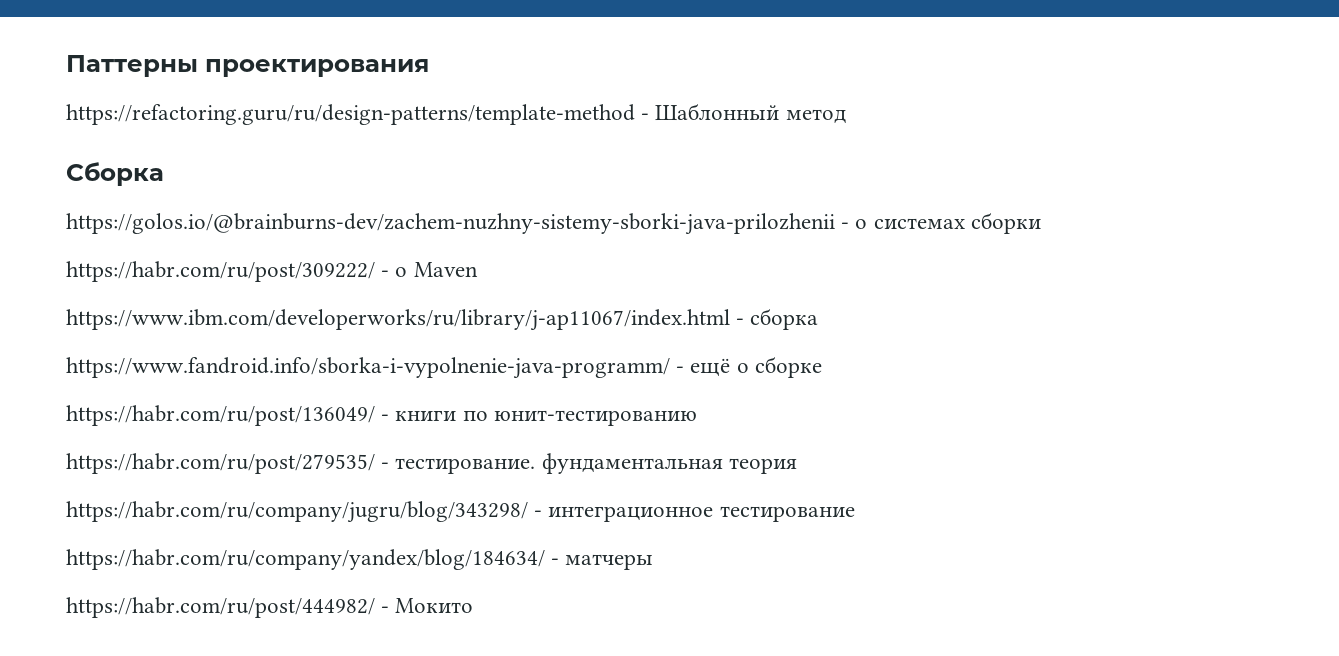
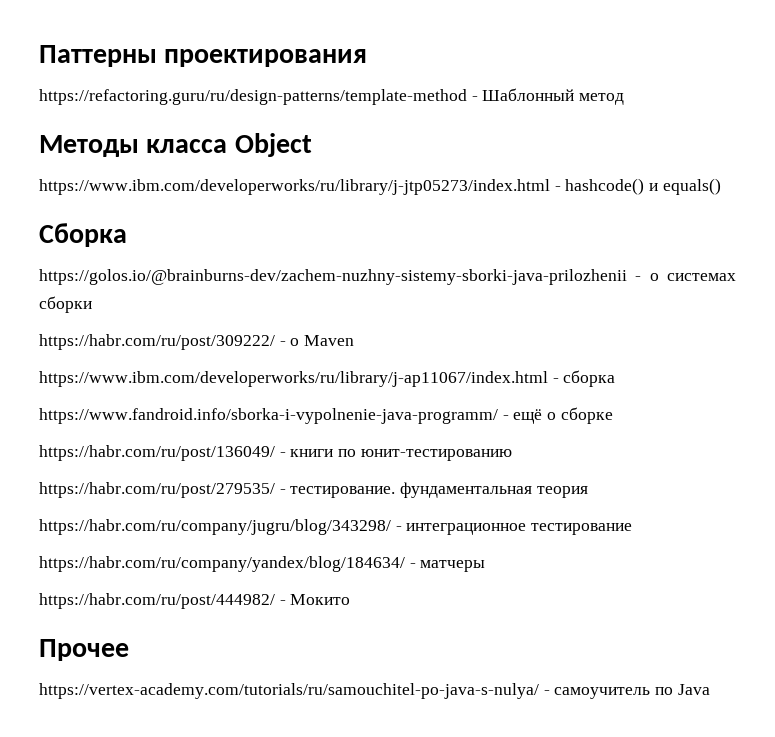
+ Методы класса Object
+ https://www.ibm.com/developerworks/ru/library/j-jtp05273/index.html - hashcode() и equals()
+ Прочее
+ https://vertex-academy.com/tutorials/ru/samouchitel-po-java-s-nulya/ - самоучитель по Java

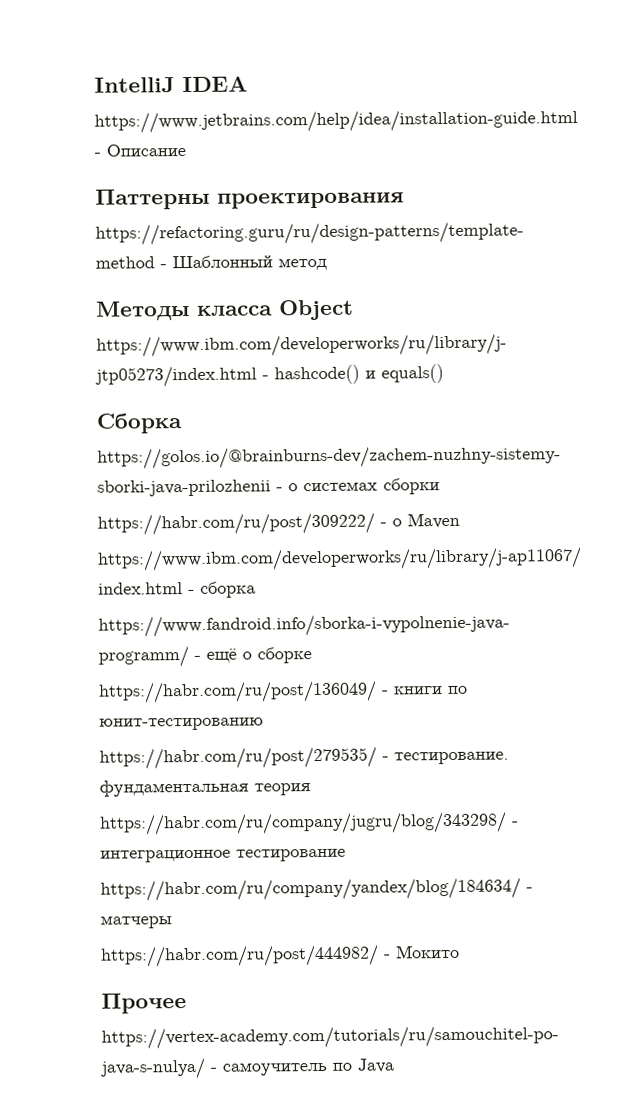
+ IntelliJ IDEA
+ https://www.jetbrains.com/help/idea/installation-guide.html - Описание

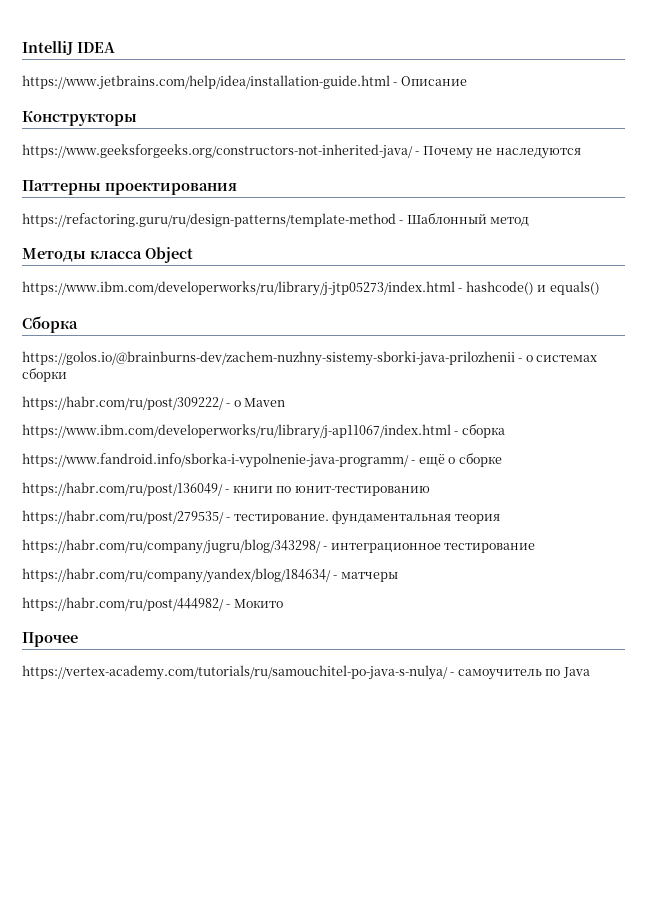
+ Конструкторы
+ https://www.geeksforgeeks.org/constructors-not-inherited-java/ - Почему не наследуются

